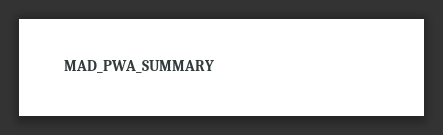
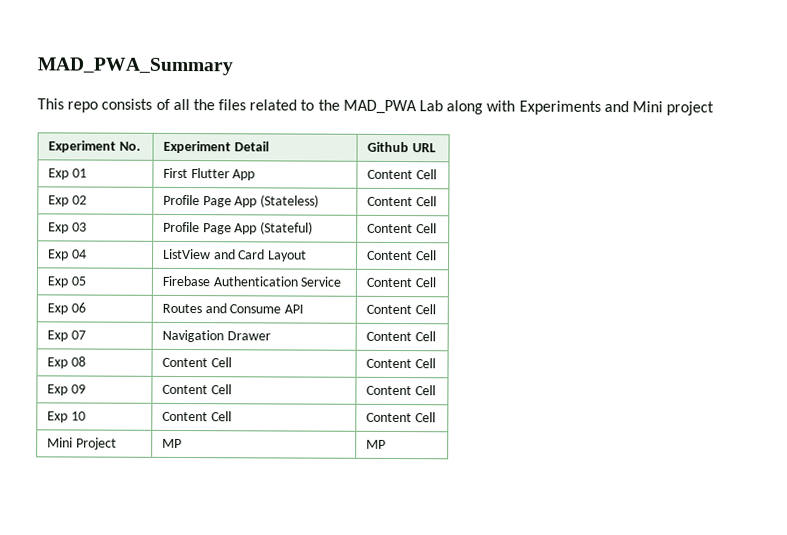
- MAD_PWA_SUMMARY
+ MAD_PWA_Summary
+ This repo consists of all the files related to the MAD_PWA Lab along with Experiments and Mini project
+ Experiment No. | Experiment Detail | Github URL
+ Exp 01 | First Flutter App | Content Cell
+ Exp 02 | Profile Page App (Stateless) | Content Cell
+ Exp 03 | Profile Page App (Stateful) | Content Cell
+ Exp 04 | ListView and Card Layout | Content Cell
+ Exp 05 | Firebase Authentication Service | Content Cell
+ Exp 06 | Routes and Consume API | Content Cell
+ Exp 07 | Navigation Drawer | Content Cell
+ Exp 08 | Content Cell | Content Cell
+ Exp 09 | Content Cell | Content Cell
+ Exp 10 | Content Cell | Content Cell
+ Mini Project | MP | MP

